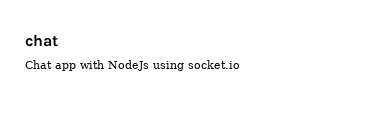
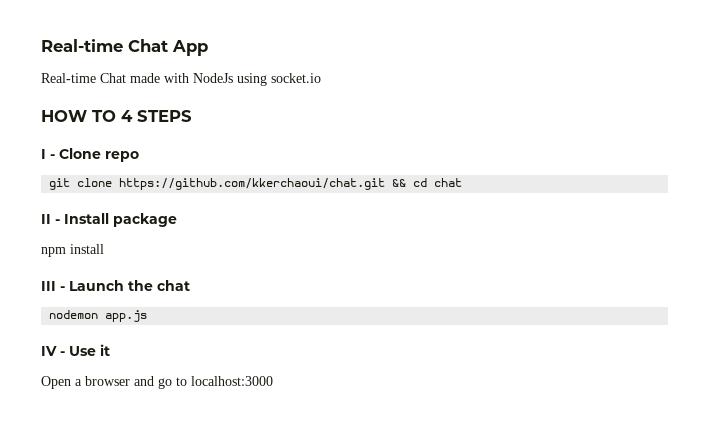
- chat
- Chat app with NodeJs using socket.io
+ Real-time Chat App
+ Real-time Chat made with NodeJs using socket.io
+ HOW TO 4 STEPS
+ I - Clone repo
+ git clone https://github.com/kkerchaoui/chat.git && cd chat
+ II - Install package
+ npm install
+ III - Launch the chat
+ nodemon app.js
+ IV - Use it
+ Open a browser and go to localhost:3000

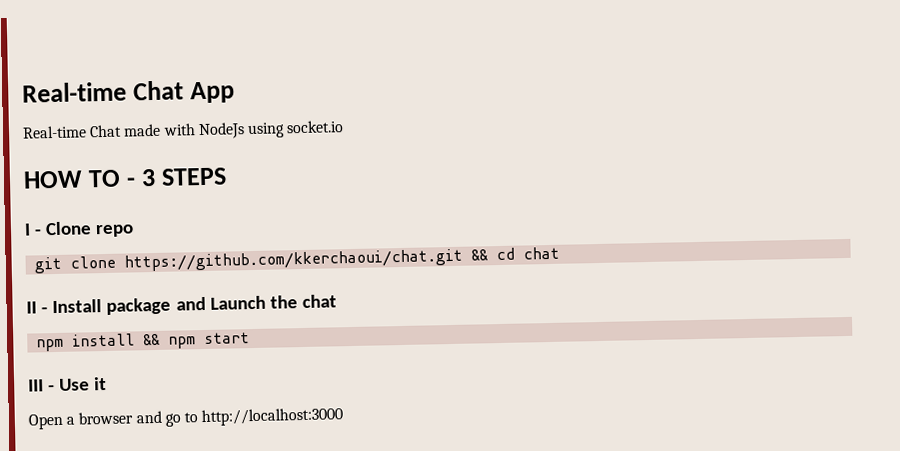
- HOW TO 4 STEPS
+ HOW TO - 3 STEPS
- II - Install package
- npm install
- III - Launch the chat
+ II - Install package and Launch the chat
- nodemon app.js
- IV - Use it
+ npm install && npm start
+ III - Use it
- Open a browser and go to localhost:3000
+ Open a browser and go to http://localhost:3000

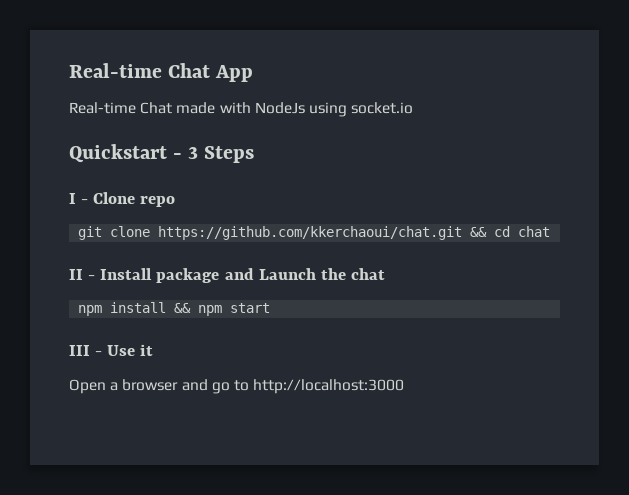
- HOW TO - 3 STEPS
+ Quickstart - 3 Steps

